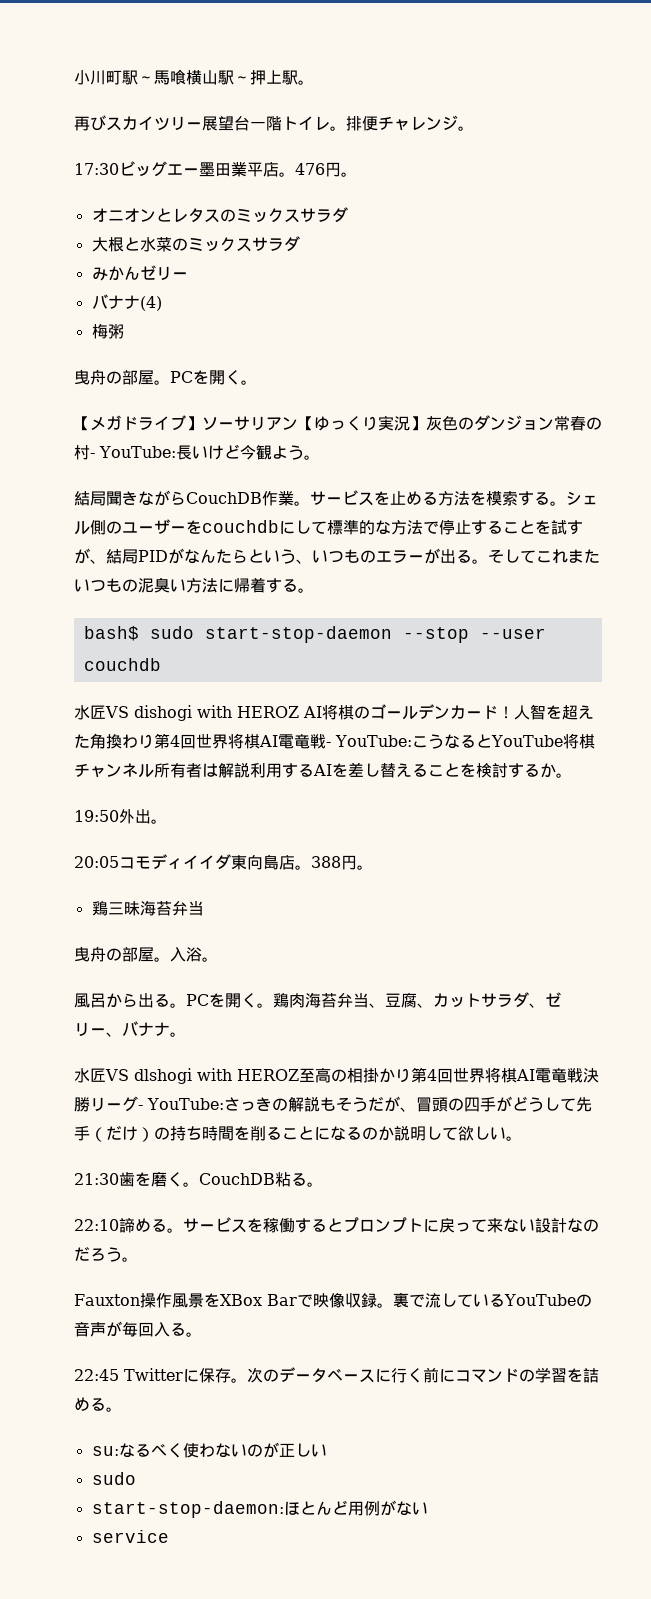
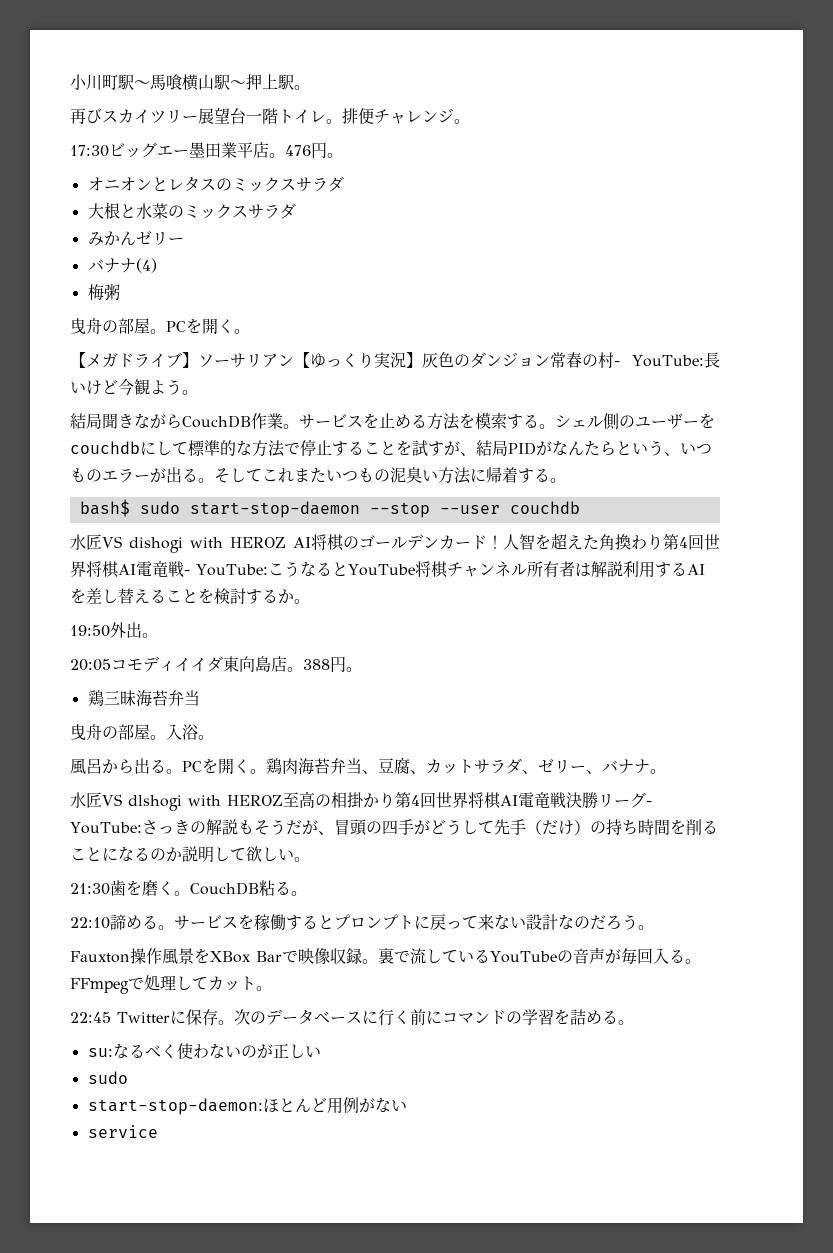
+ FFmpegで処理してカット。

